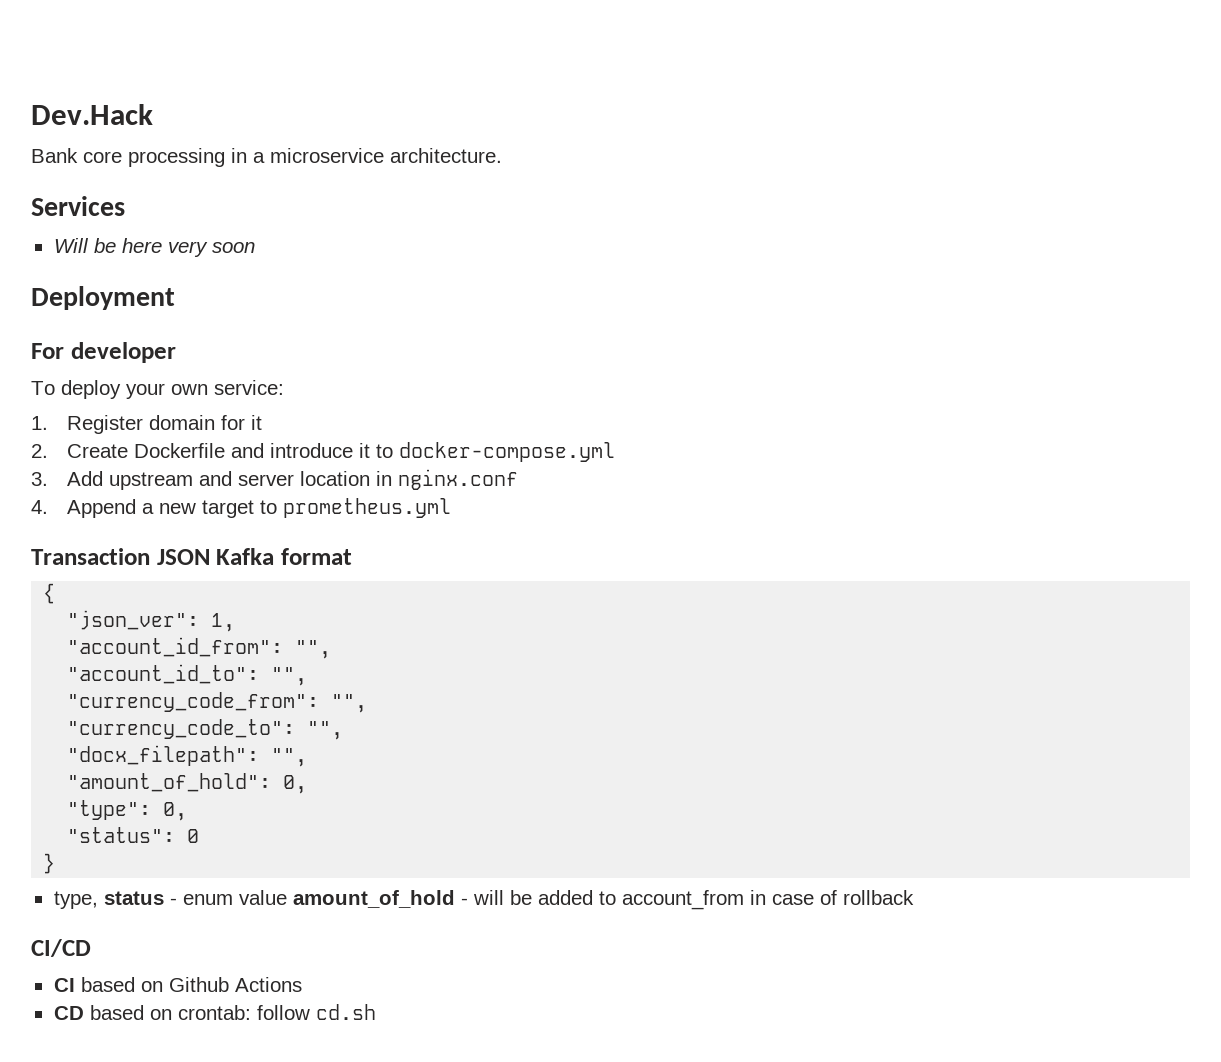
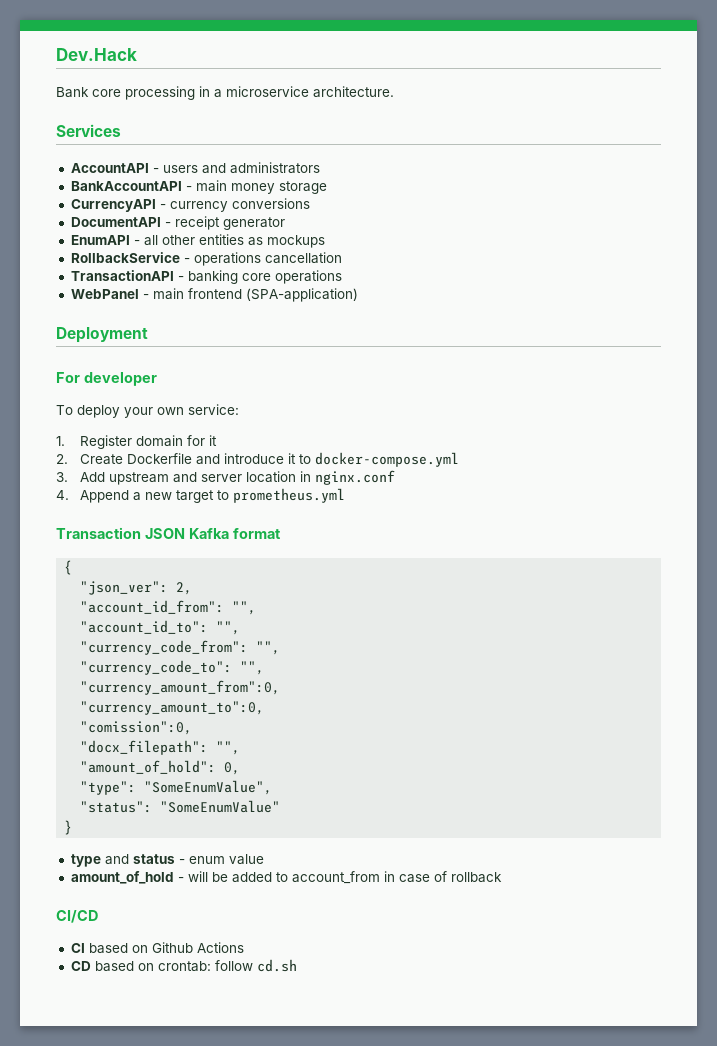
- Will be here very soon
+ AccountAPI - users and administrators
+ BankAccountAPI - main money storage
+ CurrencyAPI - currency conversions
+ DocumentAPI - receipt generator
+ EnumAPI - all other entities as mockups
+ RollbackService - operations cancellation
+ TransactionAPI - banking core operations
+ WebPanel - main frontend (SPA-application)
- "json_ver": 1,
+ "json_ver": 2,
+ "currency_amount_from":0,
+ "currency_amount_to":0,
+ "comission":0,
- "type": 0,
+ "type": "SomeEnumValue",
- "status": 0
+ "status": "SomeEnumValue"
- type, status - enum value amount_of_hold - will be added to account_from in case of rollback
+ type and status - enum value
+ amount_of_hold - will be added to account_from in case of rollback

